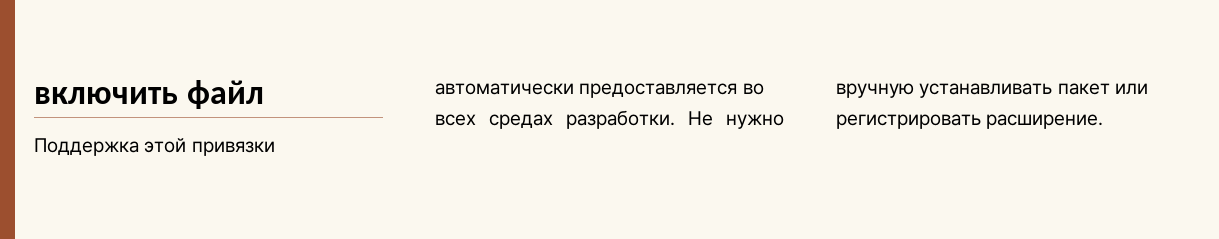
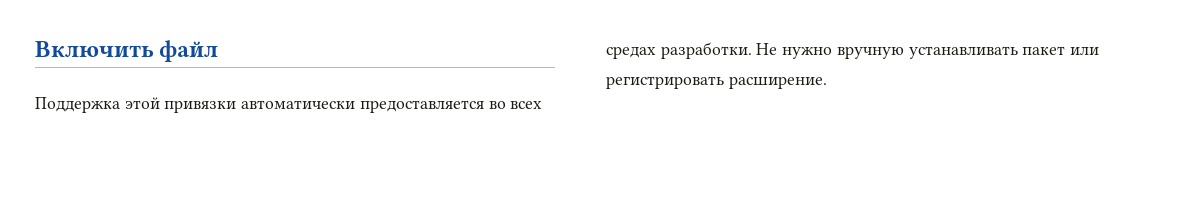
- включить файл
+ Включить файл

